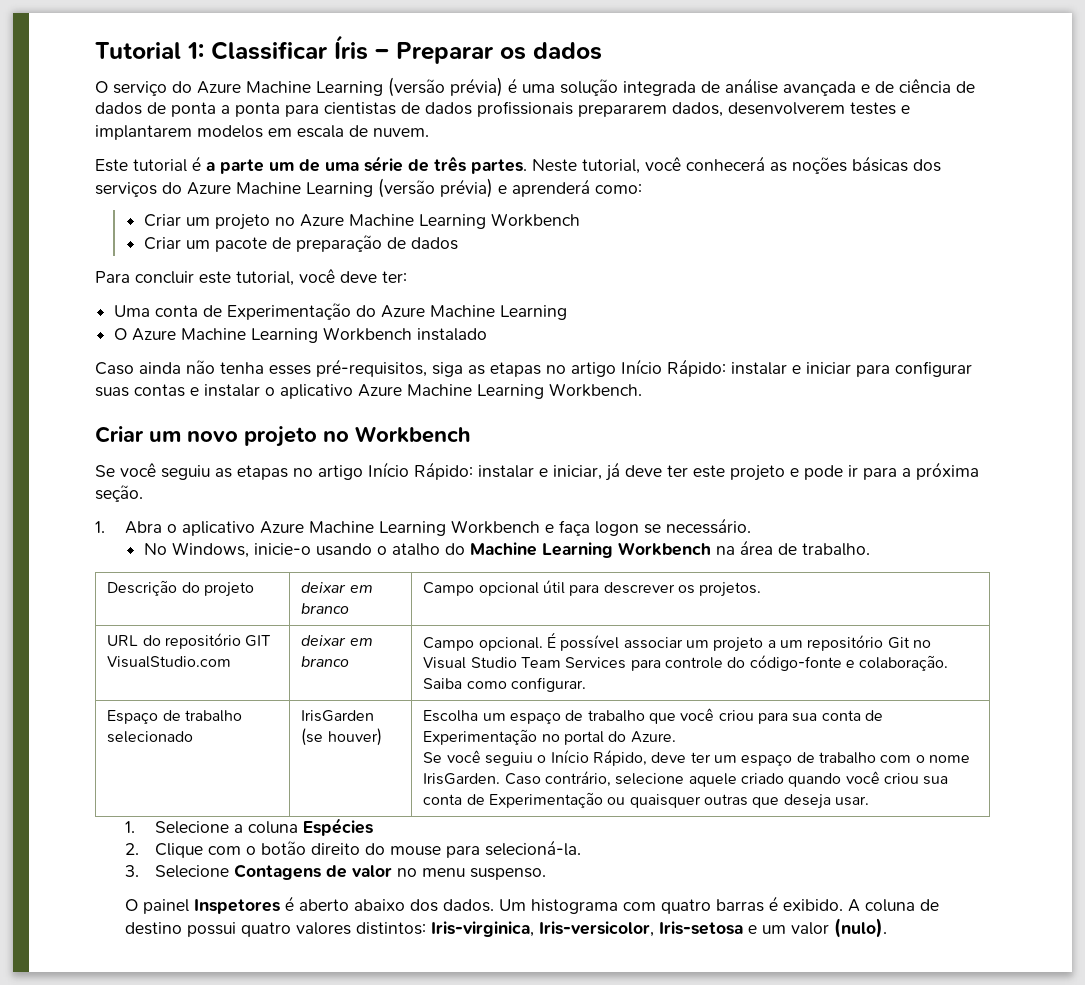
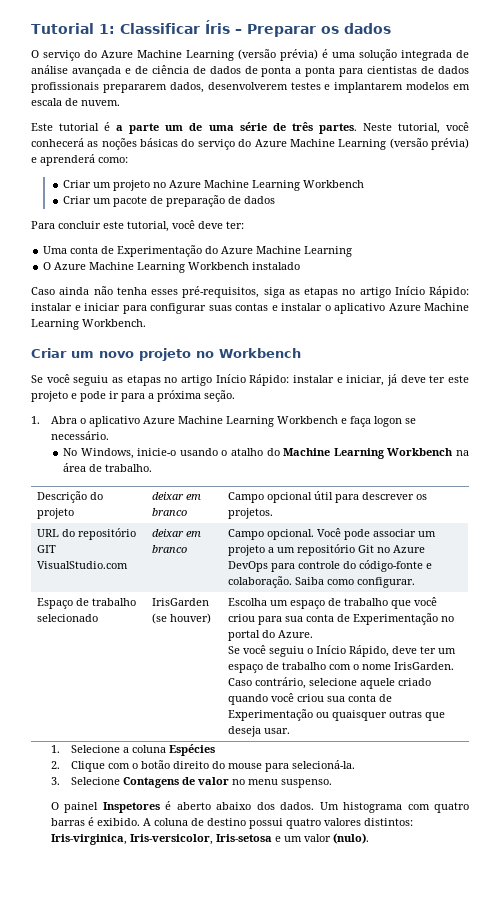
- Neste tutorial, você conhecerá as noções básicas dos serviços do Azure Machine Learning (versão prévia) e aprenderá como:
+ Neste tutorial, você conhecerá as noções básicas do serviço do Azure Machine Learning (versão prévia) e aprenderá como:
- URL do repositório GIT VisualStudio.com | deixar em branco | Campo opcional. É possível associar um projeto a um repositório Git no Visual Studio Team Services para controle do código-fonte e colaboração. Saiba como configurar.
+ URL do repositório GIT VisualStudio.com | deixar em branco | Campo opcional. Você pode associar um projeto a um repositório Git no Azure DevOps para controle do código-fonte e colaboração. Saiba como configurar.

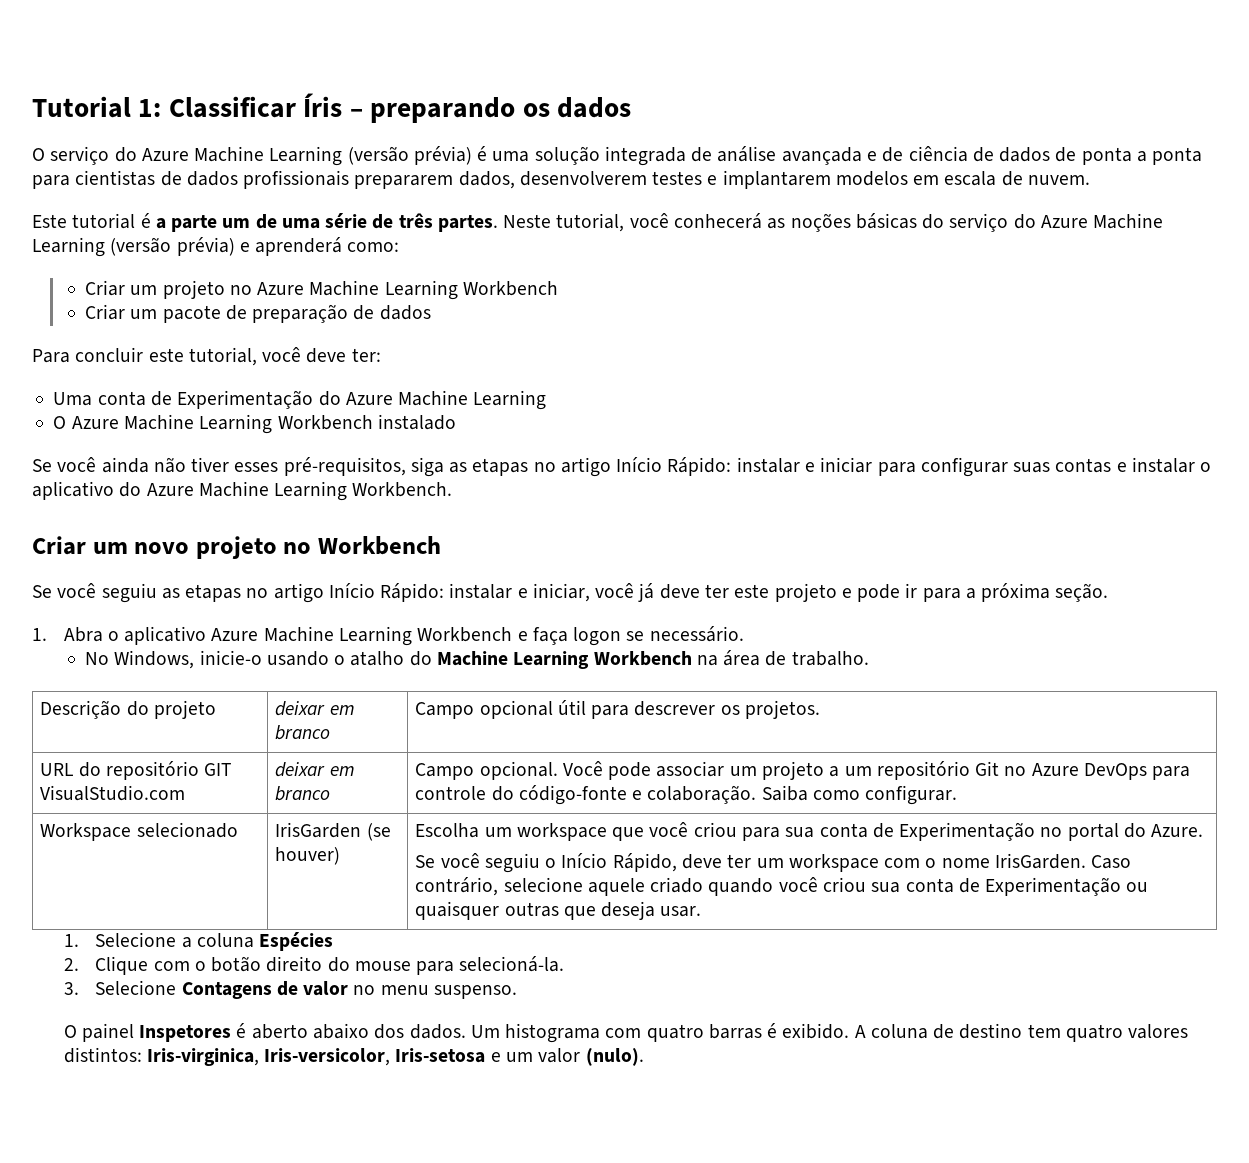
- Tutorial 1: Classificar Íris – Preparar os dados
+ Tutorial 1: Classificar Íris – preparando os dados
- Caso ainda não tenha esses pré-requisitos, siga as etapas no artigo Início Rápido: instalar e iniciar para configurar suas contas e instalar o aplicativo Azure Machine Learning Workbench.
+ Se você ainda não tiver esses pré-requisitos, siga as etapas no artigo Início Rápido: instalar e iniciar para configurar suas contas e instalar o aplicativo do Azure Machine Learning Workbench.
- Se você seguiu as etapas no artigo Início Rápido: instalar e iniciar, já deve ter este projeto e pode ir para a próxima seção.
+ Se você seguiu as etapas no artigo Início Rápido: instalar e iniciar, você já deve ter este projeto e pode ir para a próxima seção.
- Espaço de trabalho selecionado
+ Workspace selecionado
- Escolha um espaço de trabalho que você criou para sua conta de Experimentação no portal do Azure.
+ Escolha um workspace que você criou para sua conta de Experimentação no portal do Azure.
- Se você seguiu o Início Rápido, deve ter um espaço de trabalho com o nome IrisGarden.
+ Se você seguiu o Início Rápido, deve ter um workspace com o nome IrisGarden.
- A coluna de destino possui quatro valores distintos: Iris-virginica, Iris-versicolor, Iris-setosa e um valor (nulo).
+ A coluna de destino tem quatro valores distintos: Iris-virginica, Iris-versicolor, Iris-setosa e um valor (nulo).

